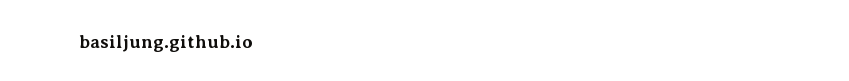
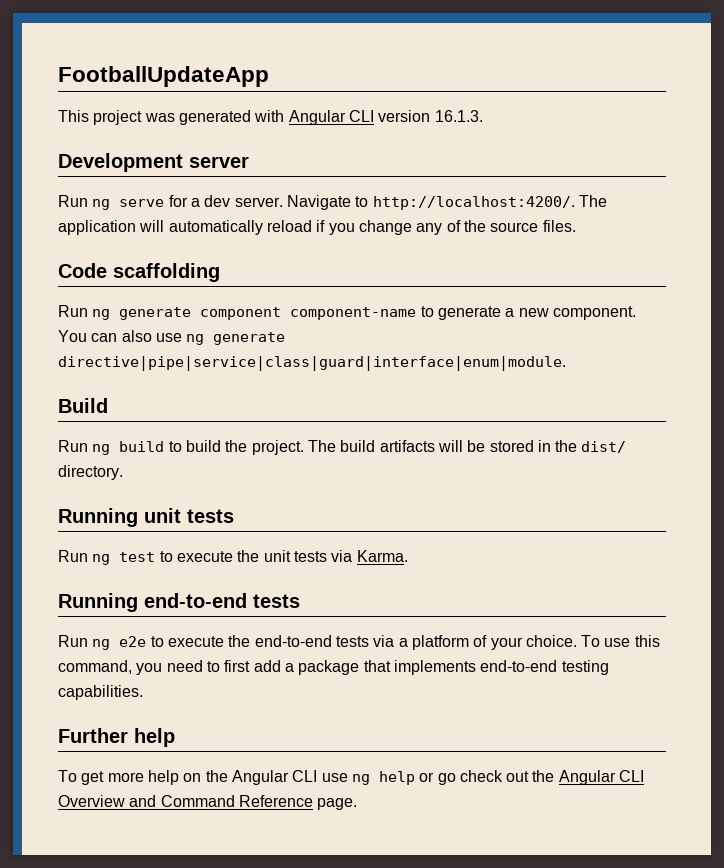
- basiljung.github.io
+ FootballUpdateApp
+ This project was generated with Angular CLI version 16.1.3.
+ Development server
+ Run ng serve for a dev server. Navigate to http://localhost:4200/. The application will automatically reload if you change any of the source files.
+ Code scaffolding
+ Run ng generate component component-name to generate a new component. You can also use ng generate directive|pipe|service|class|guard|interface|enum|module.
+ Build
+ Run ng build to build the project. The build artifacts will be stored in the dist/ directory.
+ Running unit tests
+ Run ng test to execute the unit tests via Karma.
+ Running end-to-end tests
+ Run ng e2e to execute the end-to-end tests via a platform of your choice. To use this command, you need to first add a package that implements end-to-end testing capabilities.
+ Further help
+ To get more help on the Angular CLI use ng help or go check out the Angular CLI Overview and Command Reference page.

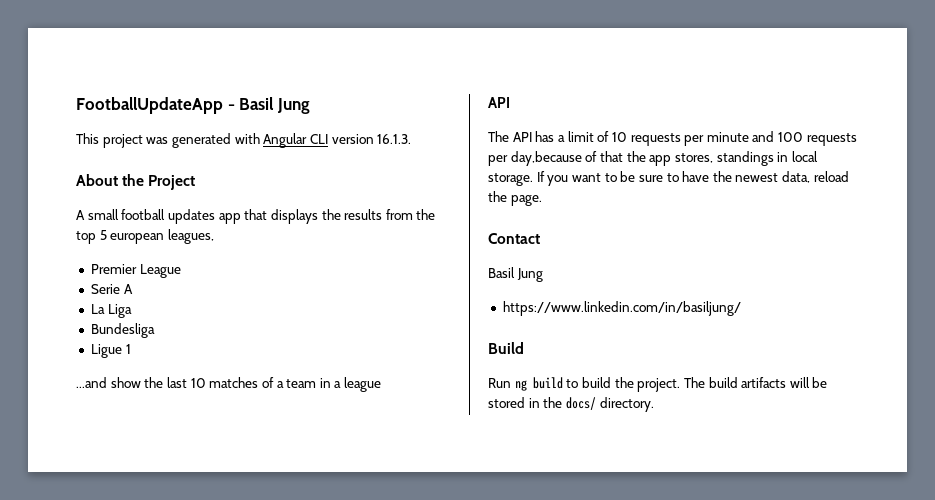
- FootballUpdateApp
+ FootballUpdateApp - Basil Jung
- Development server
- Run ng serve for a dev server. Navigate to http://localhost:4200/. The application will automatically reload if you change any of the source files.
- Code scaffolding
- Run ng generate component component-name to generate a new component. You can also use ng generate directive|pipe|service|class|guard|interface|enum|module.
+ About the Project
+ A small football updates app that displays the results from the top 5 european leagues,
+ Premier League
+ Serie A
+ La Liga
+ Bundesliga
+ Ligue 1
+ ...and show the last 10 matches of a team in a league
+ API
+ The API has a limit of 10 requests per minute and 100 requests per day,because of that the app stores, standings in local storage. If you want to be sure to have the newest data, reload the page.
+ Contact
+ Basil Jung
+ https://www.linkedin.com/in/basiljung/
- The build artifacts will be stored in the dist/ directory.
+ The build artifacts will be stored in the docs/ directory.
- Running unit tests
- Run ng test to execute the unit tests via Karma.
- Running end-to-end tests
- Run ng e2e to execute the end-to-end tests via a platform of your choice. To use this command, you need to first add a package that implements end-to-end testing capabilities.
- Further help
- To get more help on the Angular CLI use ng help or go check out the Angular CLI Overview and Command Reference page.

